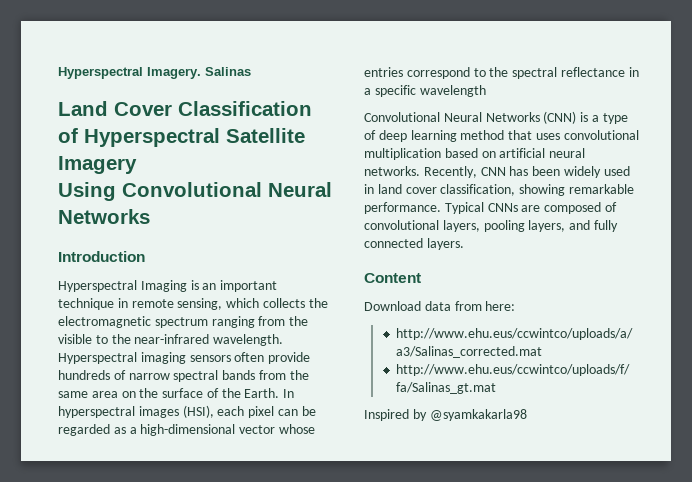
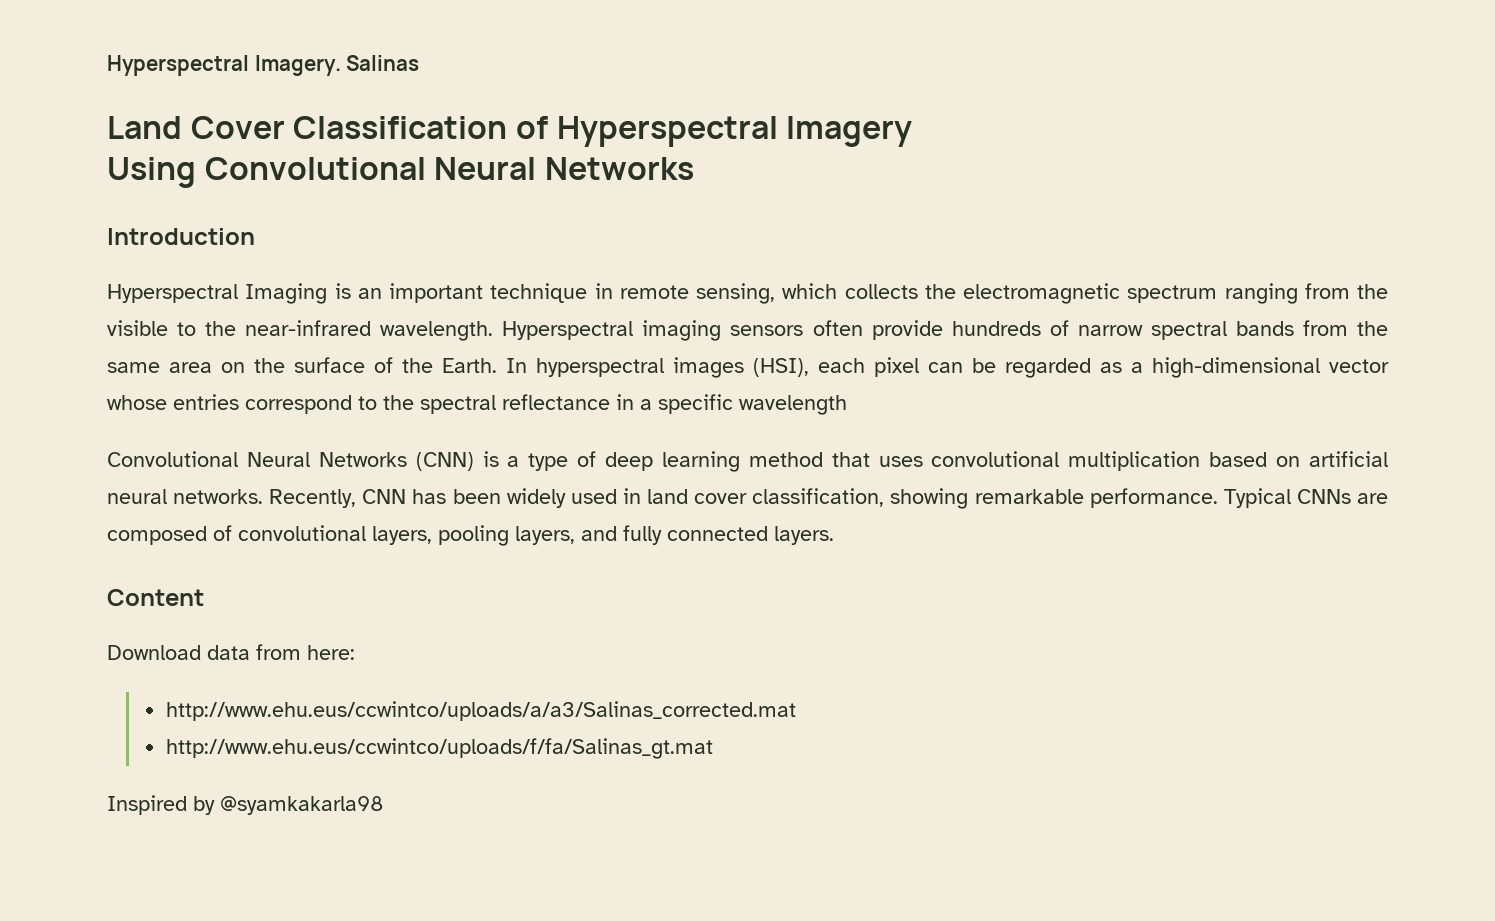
- Land Cover Classification of Hyperspectral Satellite Imagery
+ Land Cover Classification of Hyperspectral Imagery

